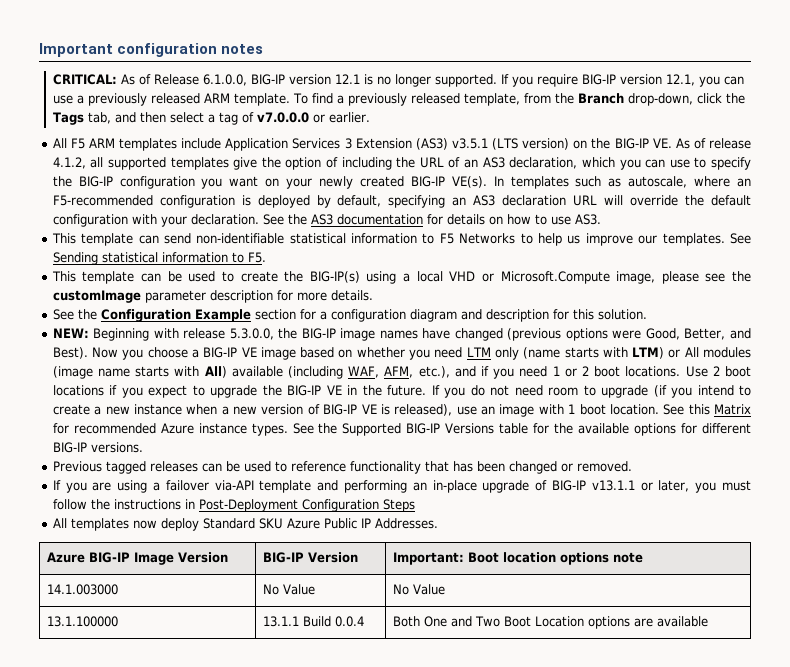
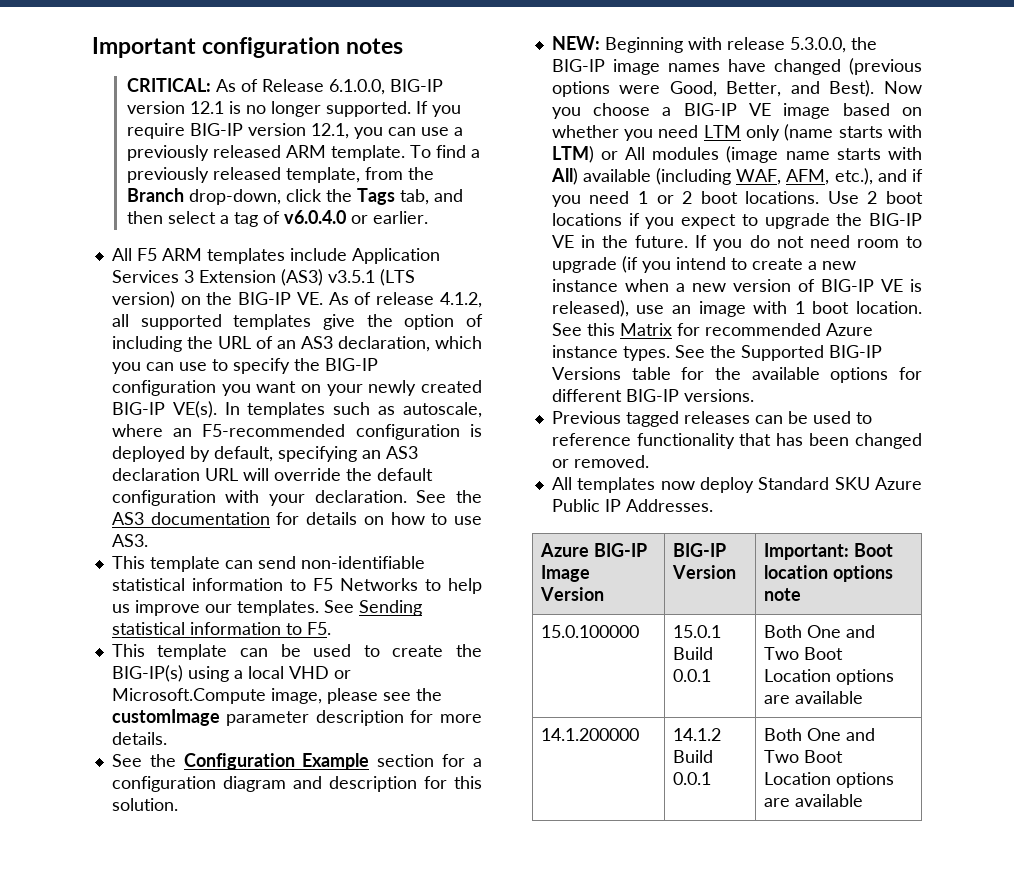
- To find a previously released template, from the Branch drop-down, click the Tags tab, and then select a tag of v7.0.0.0 or earlier.
+ To find a previously released template, from the Branch drop-down, click the Tags tab, and then select a tag of v6.0.4.0 or earlier.
- If you are using a failover via-API template and performing an in-place upgrade of BIG-IP v13.1.1 or later, you must follow the instructions in Post-Deployment Configuration Steps
- 14.1.003000 | No Value | No Value
- 13.1.100000 | 13.1.1 Build 0.0.4 | Both One and Two Boot Location options are available
+ 15.0.100000 | 15.0.1 Build 0.0.1 | Both One and Two Boot Location options are available
+ 14.1.200000 | 14.1.2 Build 0.0.1 | Both One and Two Boot Location options are available

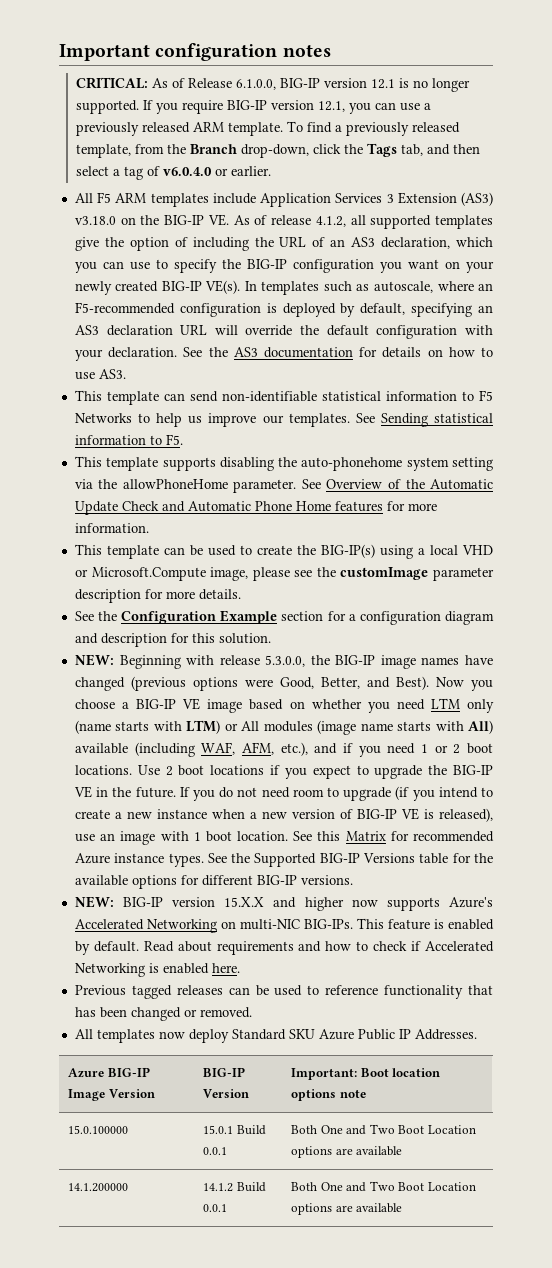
- All F5 ARM templates include Application Services 3 Extension (AS3) v3.5.1 (LTS version) on the BIG-IP VE. As of release 4.1.2, all supported templates give the option of including the URL of an AS3 declaration, which you can use to specify the BIG-IP configuration you want on your newly created BIG-IP VE(s).
+ All F5 ARM templates include Application Services 3 Extension (AS3) v3.18.0 on the BIG-IP VE. As of release 4.1.2, all supported templates give the option of including the URL of an AS3 declaration, which you can use to specify the BIG-IP configuration you want on your newly created BIG-IP VE(s).
+ This template supports disabling the auto-phonehome system setting via the allowPhoneHome parameter. See Overview of the Automatic Update Check and Automatic Phone Home features for more information.
+ NEW: BIG-IP version 15.X.X and higher now supports Azure's Accelerated Networking on multi-NIC BIG-IPs. This feature is enabled by default. Read about requirements and how to check if Accelerated Networking is enabled here.

